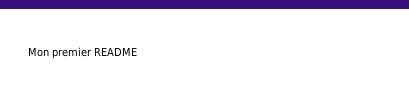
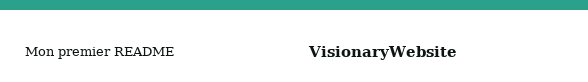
+ VisionaryWebsite

